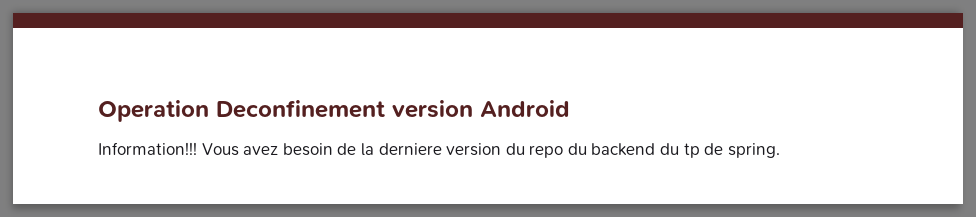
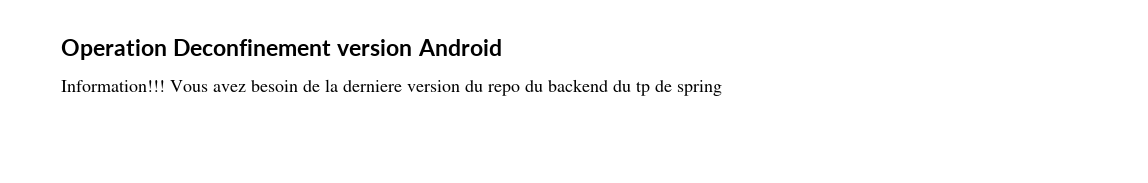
- Vous avez besoin de la derniere version du repo du backend du tp de spring.
+ Vous avez besoin de la derniere version du repo du backend du tp de spring

